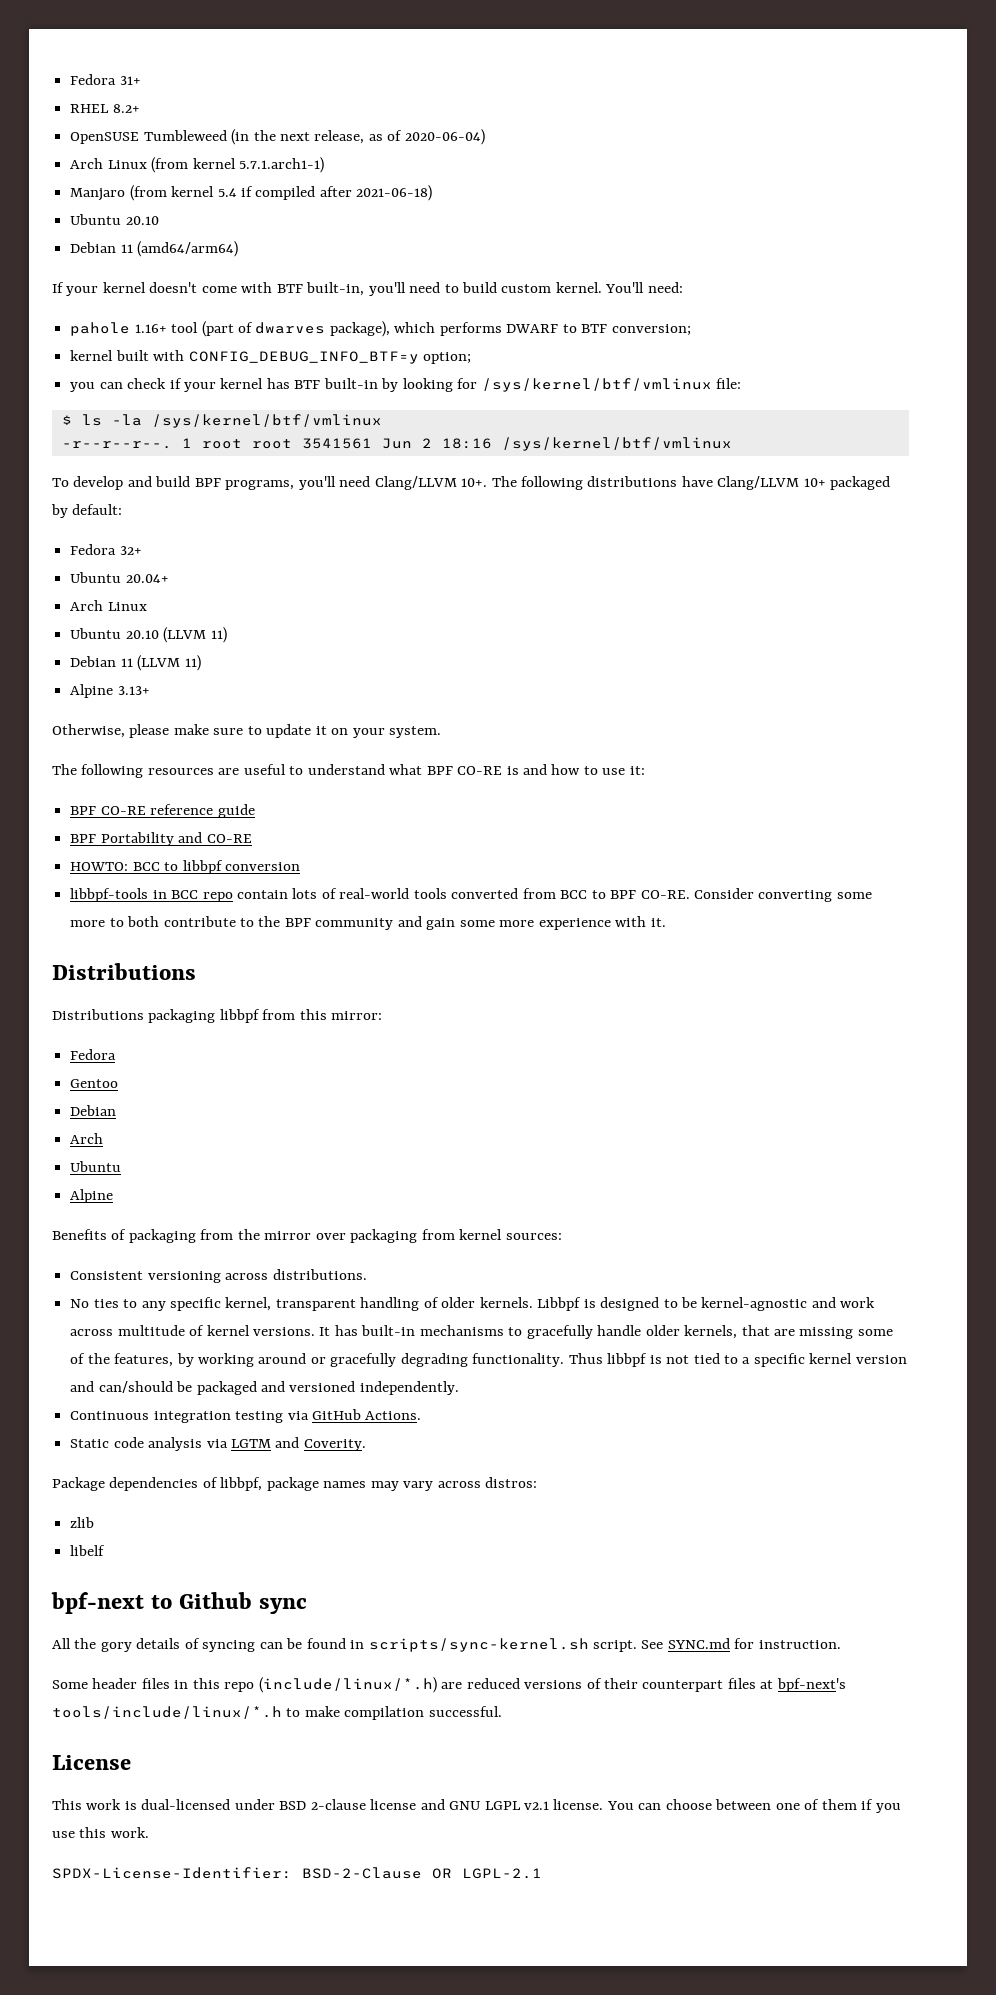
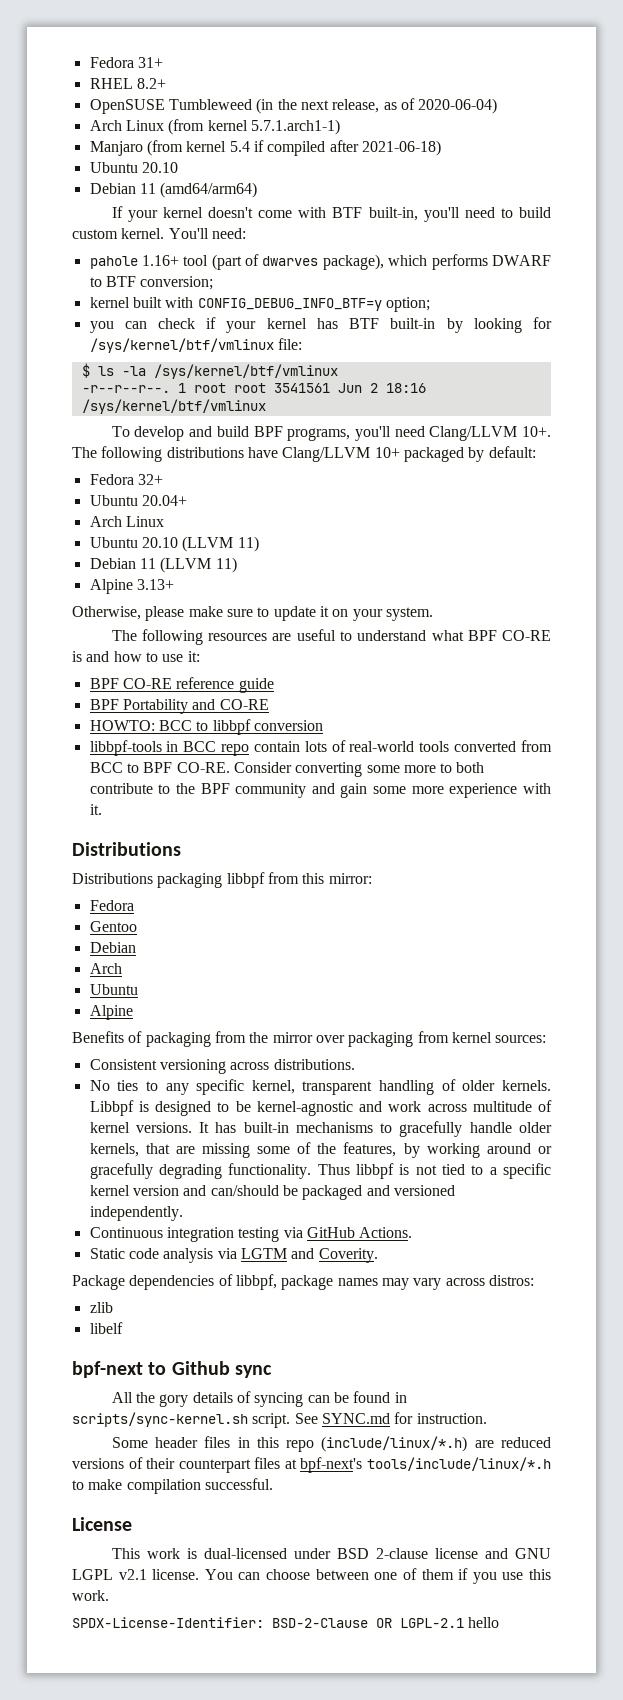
- SPDX-License-Identifier: BSD-2-Clause OR LGPL-2.1
+ SPDX-License-Identifier: BSD-2-Clause OR LGPL-2.1 hello

